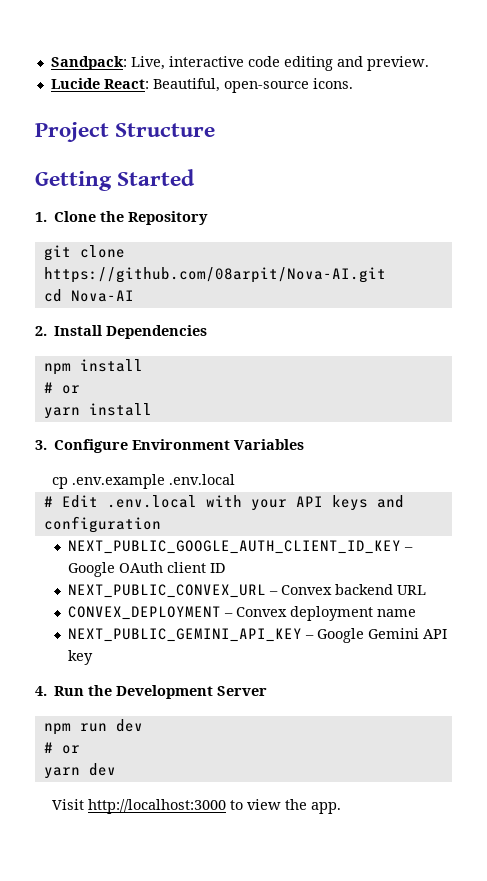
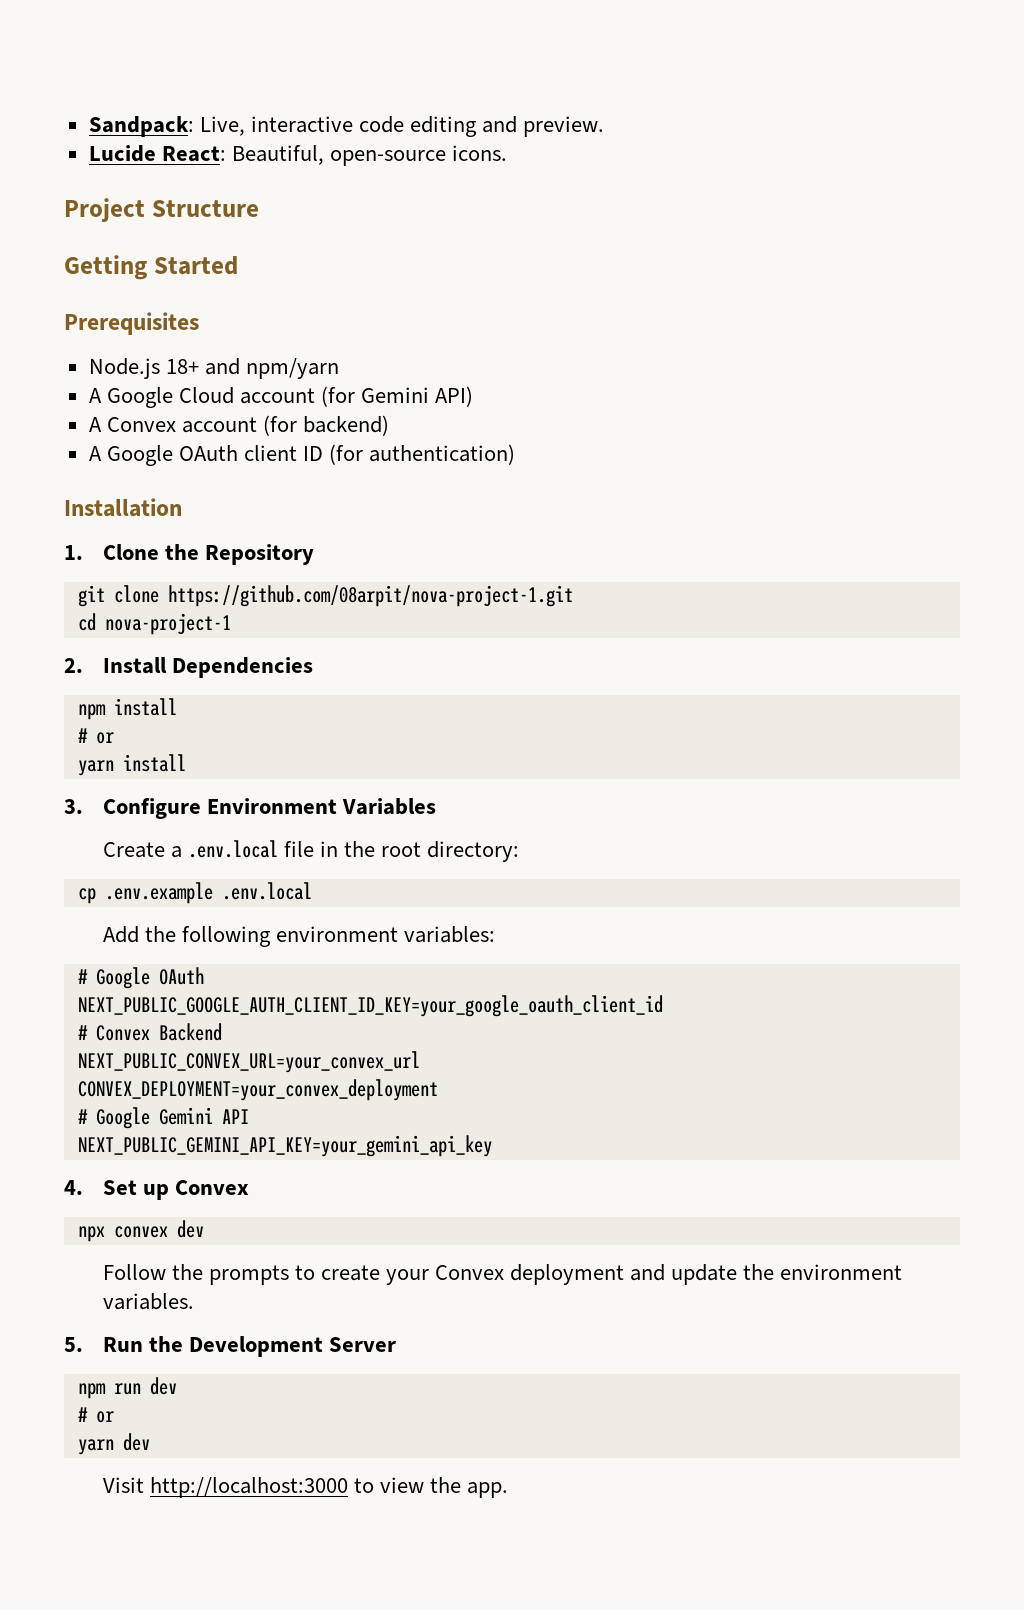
+ Prerequisites
+ Node.js 18+ and npm/yarn
+ A Google Cloud account (for Gemini API)
+ A Convex account (for backend)
+ A Google OAuth client ID (for authentication)
+ Installation
- git clone https://github.com/08arpit/Nova-AI.git
+ git clone https://github.com/08arpit/nova-project-1.git
- cd Nova-AI
+ cd nova-project-1
+ Create a .env.local file in the root directory:
  cp .env.example .env.local
- # Edit .env.local with your API keys and configuration
- NEXT_PUBLIC_GOOGLE_AUTH_CLIENT_ID_KEY – Google OAuth client ID
- NEXT_PUBLIC_CONVEX_URL – Convex backend URL
- CONVEX_DEPLOYMENT – Convex deployment name
- NEXT_PUBLIC_GEMINI_API_KEY – Google Gemini API key
- 4. Run the Development Server
+ Add the following environment variables:
+ # Google OAuth
+ NEXT_PUBLIC_GOOGLE_AUTH_CLIENT_ID_KEY=your_google_oauth_client_id
+ # Convex Backend
+ NEXT_PUBLIC_CONVEX_URL=your_convex_url
+ CONVEX_DEPLOYMENT=your_convex_deployment
+ # Google Gemini API
+ NEXT_PUBLIC_GEMINI_API_KEY=your_gemini_api_key
+ 4. Set up Convex
+ npx convex dev
+ Follow the prompts to create your Convex deployment and update the environment variables.
+ 5. Run the Development Server

